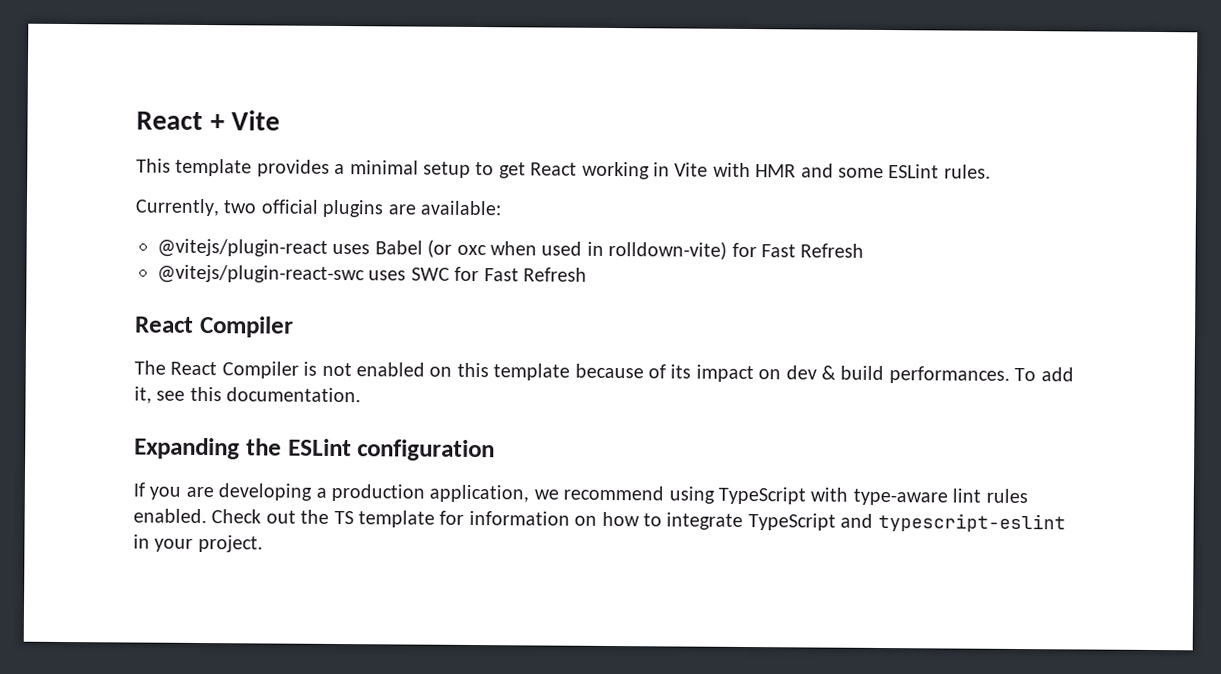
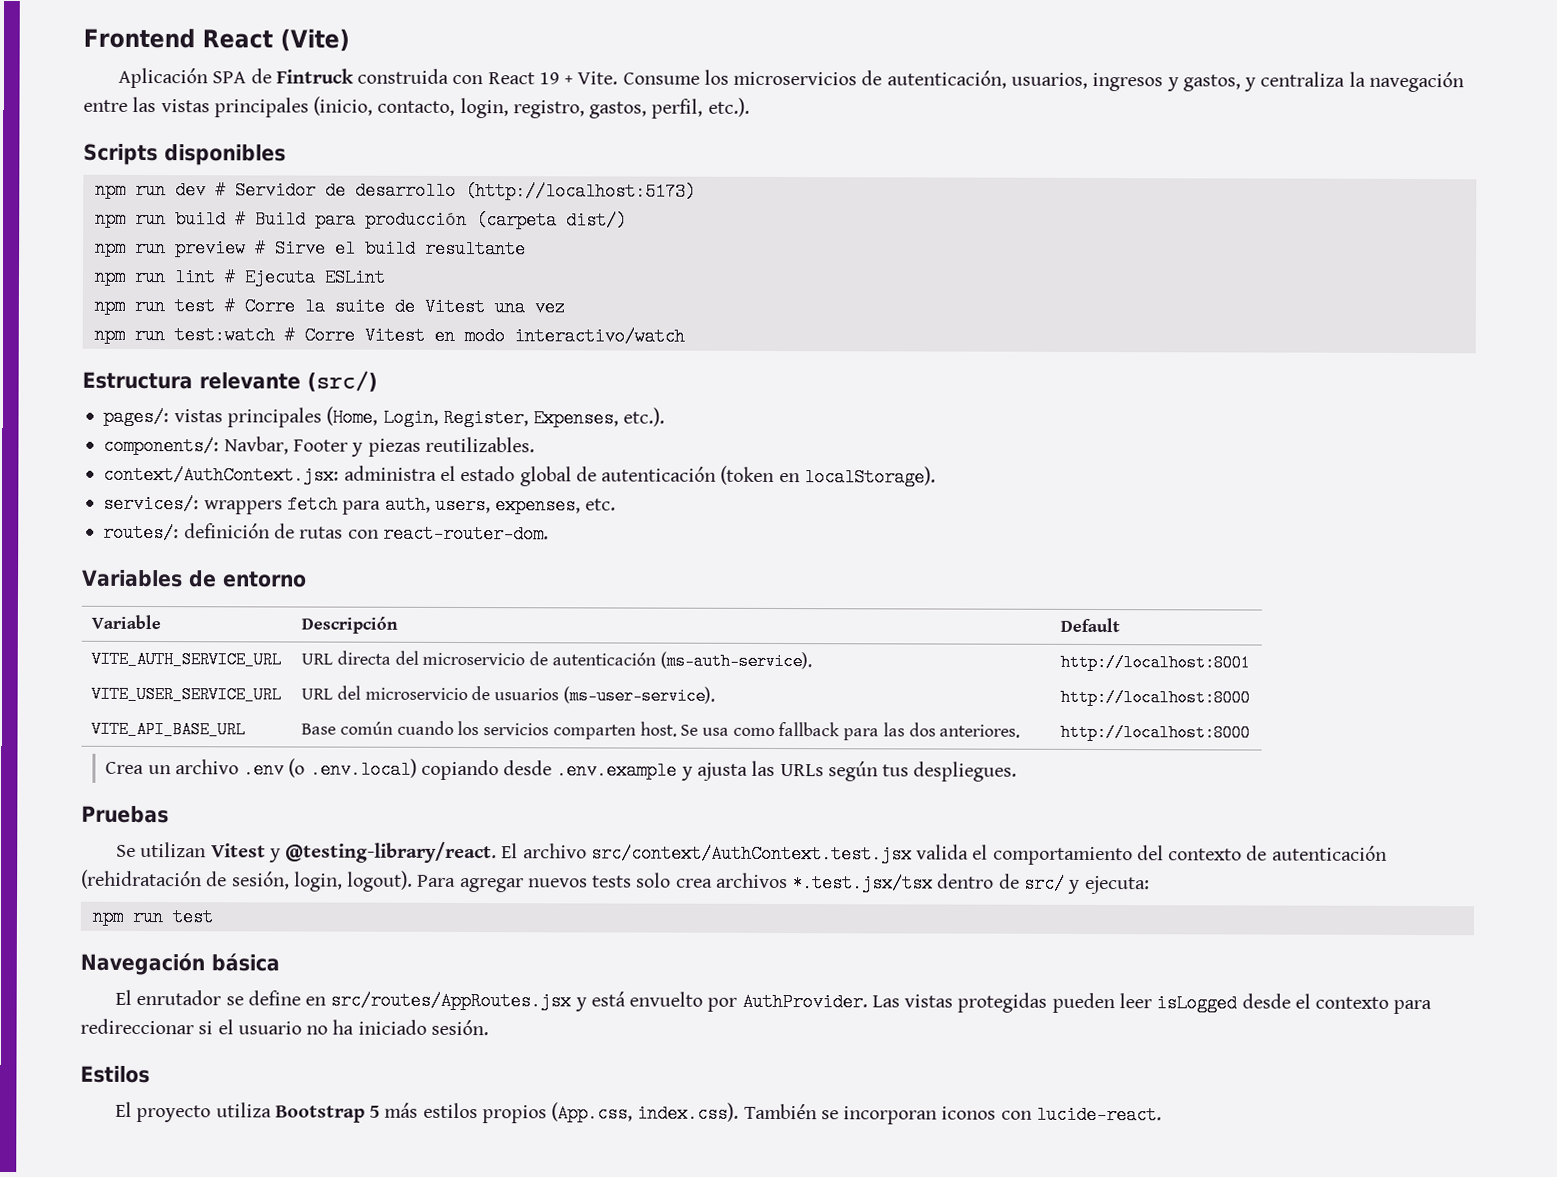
- React + Vite
- This template provides a minimal setup to get React working in Vite with HMR and some ESLint rules.
- Currently, two official plugins are available:
- @vitejs/plugin-react uses Babel (or oxc when used in rolldown-vite) for Fast Refresh
- @vitejs/plugin-react-swc uses SWC for Fast Refresh
- React Compiler
- The React Compiler is not enabled on this template because of its impact on dev & build performances. To add it, see this documentation.
- Expanding the ESLint configuration
- If you are developing a production application, we recommend using TypeScript with type-aware lint rules enabled. Check out the TS template for information on how to integrate TypeScript and typescript-eslint in your project.
+ Frontend React (Vite)
+ Aplicación SPA de Fintruck construida con React 19 + Vite. Consume los microservicios de autenticación, usuarios, ingresos y gastos, y centraliza la navegación entre las vistas principales (inicio, contacto, login, registro, gastos, perfil, etc.).
+ Scripts disponibles
+ npm run dev # Servidor de desarrollo (http://localhost:5173)
+ npm run build # Build para producción (carpeta dist/)
+ npm run preview # Sirve el build resultante
+ npm run lint # Ejecuta ESLint
+ npm run test # Corre la suite de Vitest una vez
+ npm run test:watch # Corre Vitest en modo interactivo/watch
+ Estructura relevante (src/)
+ pages/: vistas principales (Home, Login, Register, Expenses, etc.).
+ components/: Navbar, Footer y piezas reutilizables.
+ context/AuthContext.jsx: administra el estado global de autenticación (token en localStorage).
+ services/: wrappers fetch para auth, users, expenses, etc.
+ routes/: definición de rutas con react-router-dom.
+ Variables de entorno
+ Variable | Descripción | Default
+ VITE_AUTH_SERVICE_URL | URL directa del microservicio de autenticación (ms-auth-service). | http://localhost:8001
+ VITE_USER_SERVICE_URL | URL del microservicio de usuarios (ms-user-service). | http://localhost:8000
+ VITE_API_BASE_URL | Base común cuando los servicios comparten host. Se usa como fallback para las dos anteriores. | http://localhost:8000
+ Crea un archivo .env (o .env.local) copiando desde .env.example y ajusta las URLs según tus despliegues.
+ Pruebas
+ Se utilizan Vitest y @testing-library/react. El archivo src/context/AuthContext.test.jsx valida el comportamiento del contexto de autenticación (rehidratación de sesión, login, logout). Para agregar nuevos tests solo crea archivos *.test.jsx/tsx dentro de src/ y ejecuta:
+ npm run test
+ Navegación básica
+ El enrutador se define en src/routes/AppRoutes.jsx y está envuelto por AuthProvider. Las vistas protegidas pueden leer isLogged desde el contexto para redireccionar si el usuario no ha iniciado sesión.
+ Estilos
+ El proyecto utiliza Bootstrap 5 más estilos propios (App.css, index.css). También se incorporan iconos con lucide-react.

